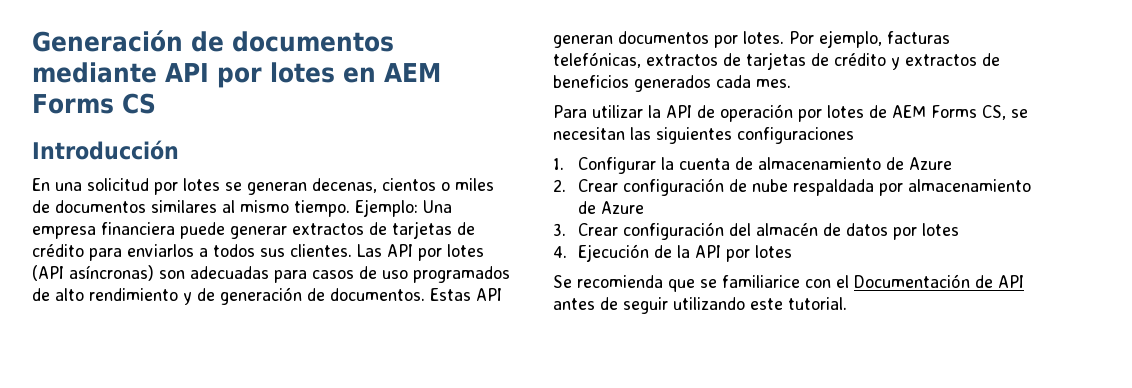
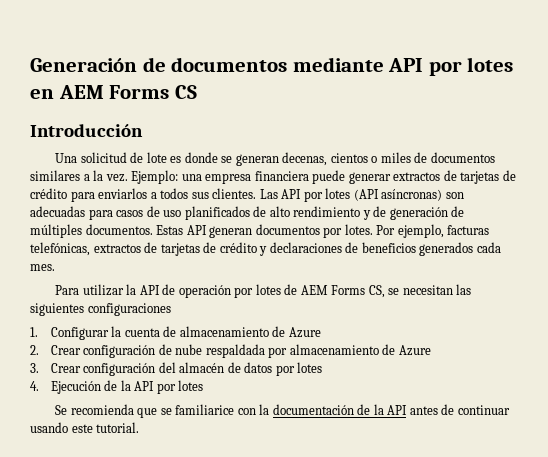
- En una solicitud por lotes se generan decenas, cientos o miles de documentos similares al mismo tiempo. Ejemplo: Una empresa financiera puede generar extractos de tarjetas de crédito para enviarlos a todos sus clientes.
+ Una solicitud de lote es donde se generan decenas, cientos o miles de documentos similares a la vez. Ejemplo: una empresa financiera puede generar extractos de tarjetas de crédito para enviarlos a todos sus clientes.
- Las API por lotes (API asíncronas) son adecuadas para casos de uso programados de alto rendimiento y de generación de documentos.
+ Las API por lotes (API asíncronas) son adecuadas para casos de uso planificados de alto rendimiento y de generación de múltiples documentos.
- Por ejemplo, facturas telefónicas, extractos de tarjetas de crédito y extractos de beneficios generados cada mes.
+ Por ejemplo, facturas telefónicas, extractos de tarjetas de crédito y declaraciones de beneficios generados cada mes.
- Se recomienda que se familiarice con el Documentación de API antes de seguir utilizando este tutorial.
+ Se recomienda que se familiarice con la documentación de la API antes de continuar usando este tutorial.

